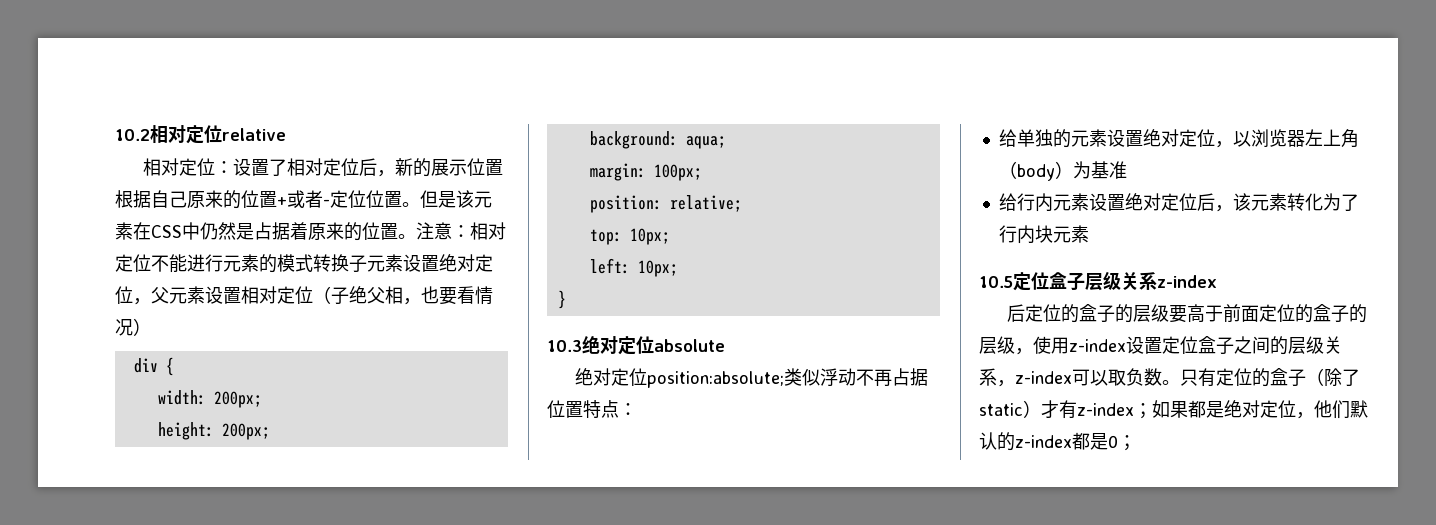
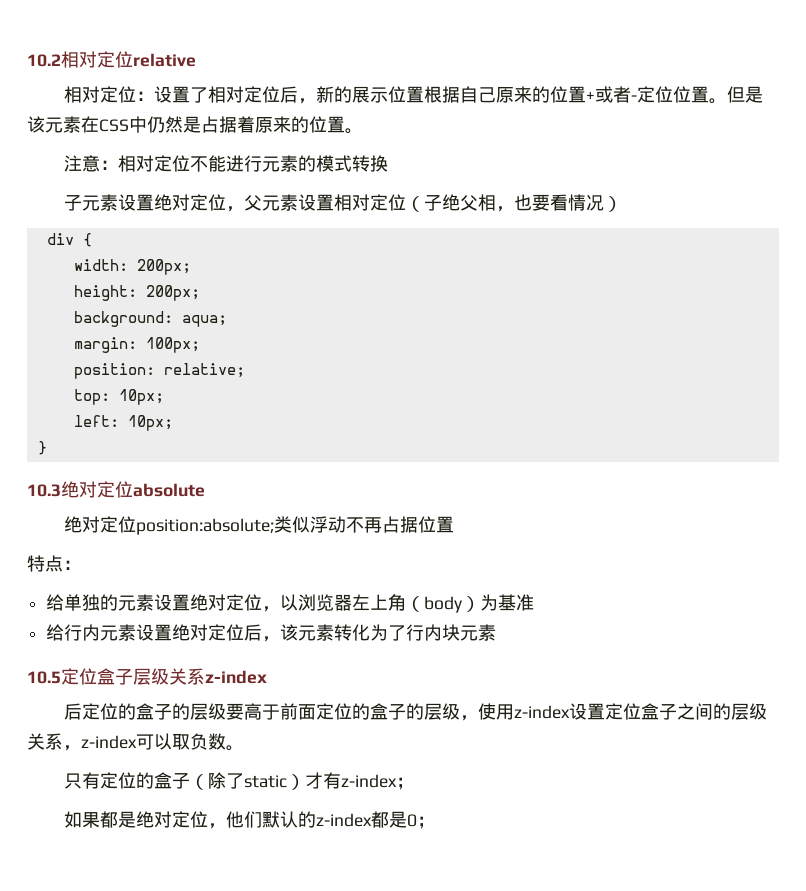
- 但是该元素在CSS中仍然是占据着原来的位置。注意：相对定位不能进行元素的模式转换子元素设置绝对定位，父元素设置相对定位（子绝父相，也要看情况）
+ 但是该元素在CSS中仍然是占据着原来的位置。
+ 注意：相对定位不能进行元素的模式转换
+ 子元素设置绝对定位，父元素设置相对定位（子绝父相，也要看情况）
- 绝对定位position:absolute;类似浮动不再占据位置特点：
+ 绝对定位position:absolute;类似浮动不再占据位置
+ 特点：
- 后定位的盒子的层级要高于前面定位的盒子的层级，使用z-index设置定位盒子之间的层级关系，z-index可以取负数。只有定位的盒子（除了static）才有z-index；如果都是绝对定位，他们默认的z-index都是0；
+ 后定位的盒子的层级要高于前面定位的盒子的层级，使用z-index设置定位盒子之间的层级关系，z-index可以取负数。
+ 只有定位的盒子（除了static）才有z-index；
+ 如果都是绝对定位，他们默认的z-index都是0；

